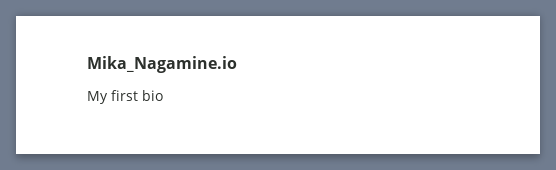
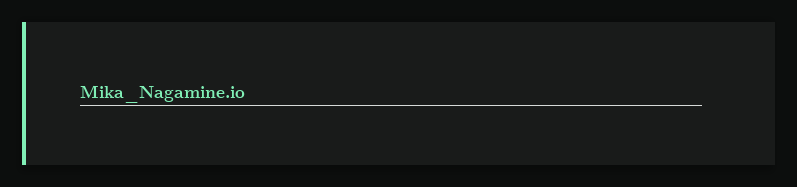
- My first bio

